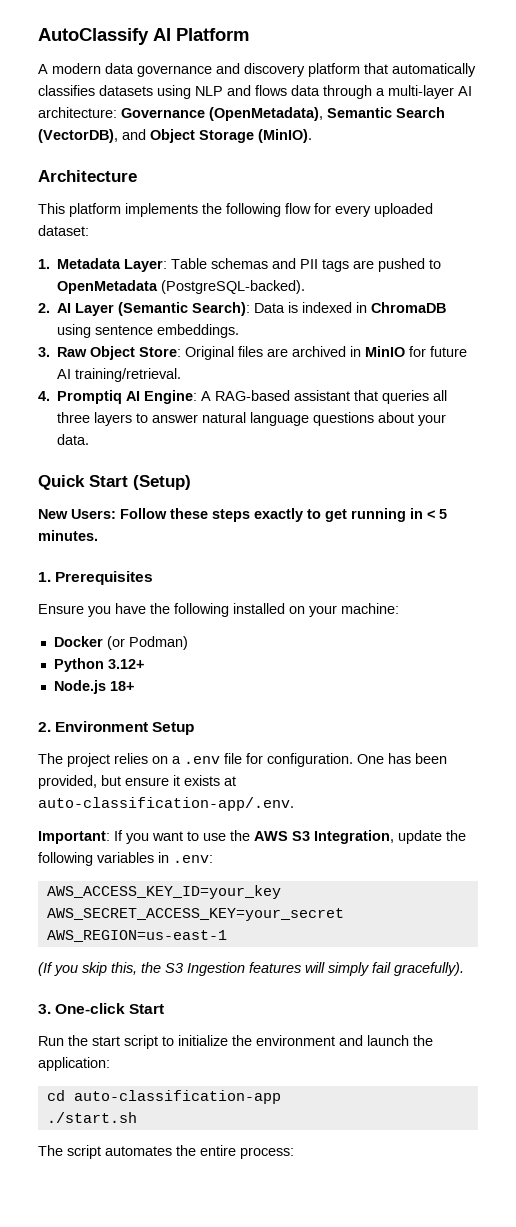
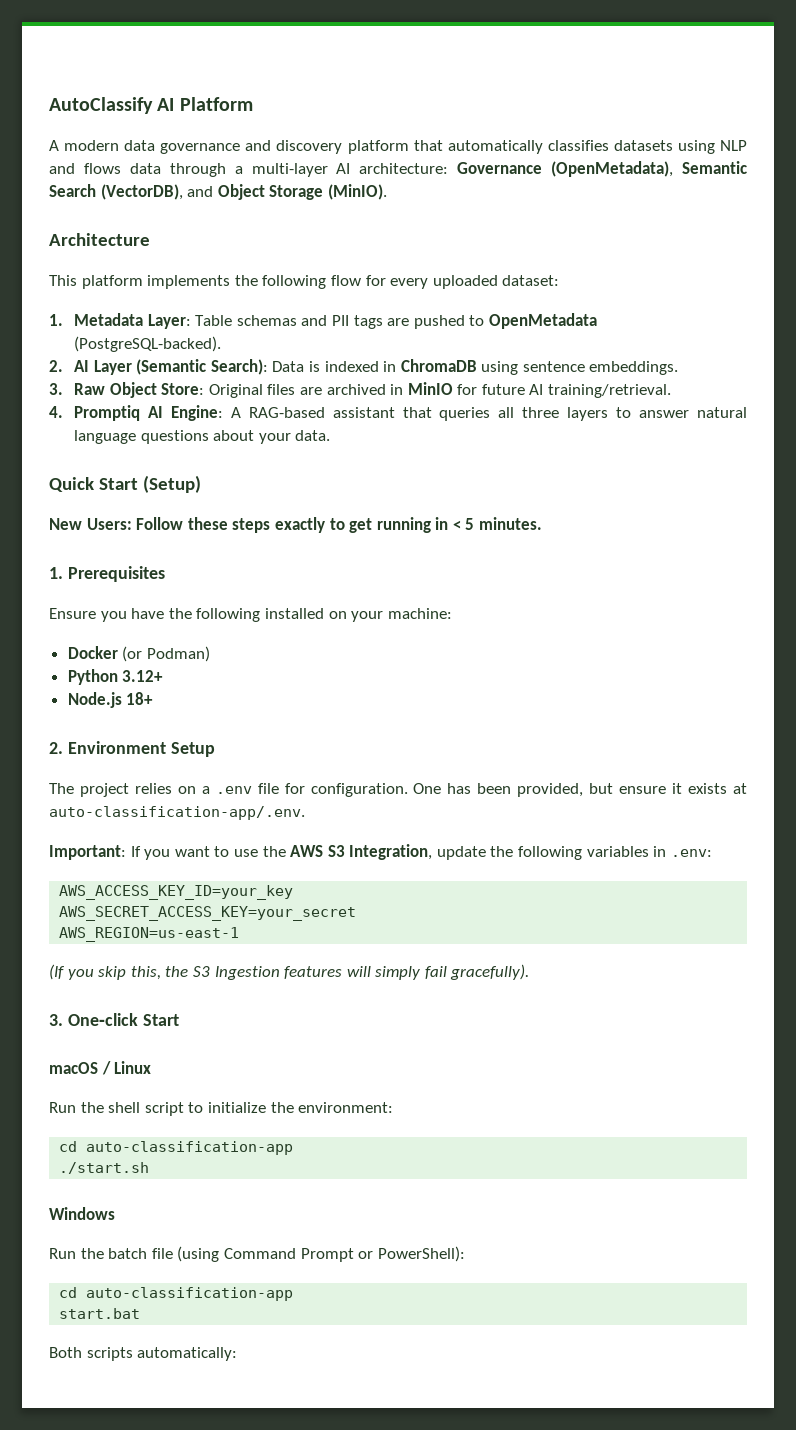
- Run the start script to initialize the environment and launch the application:
+ macOS / Linux
+ Run the shell script to initialize the environment:
  cd auto-classification-app
  ./start.sh
- The script automates the entire process:
+ Windows
+ Run the batch file (using Command Prompt or PowerShell):
+ cd auto-classification-app
+ start.bat
+ Both scripts automatically:

